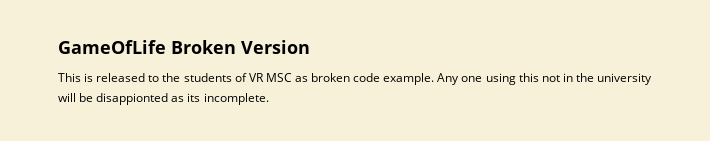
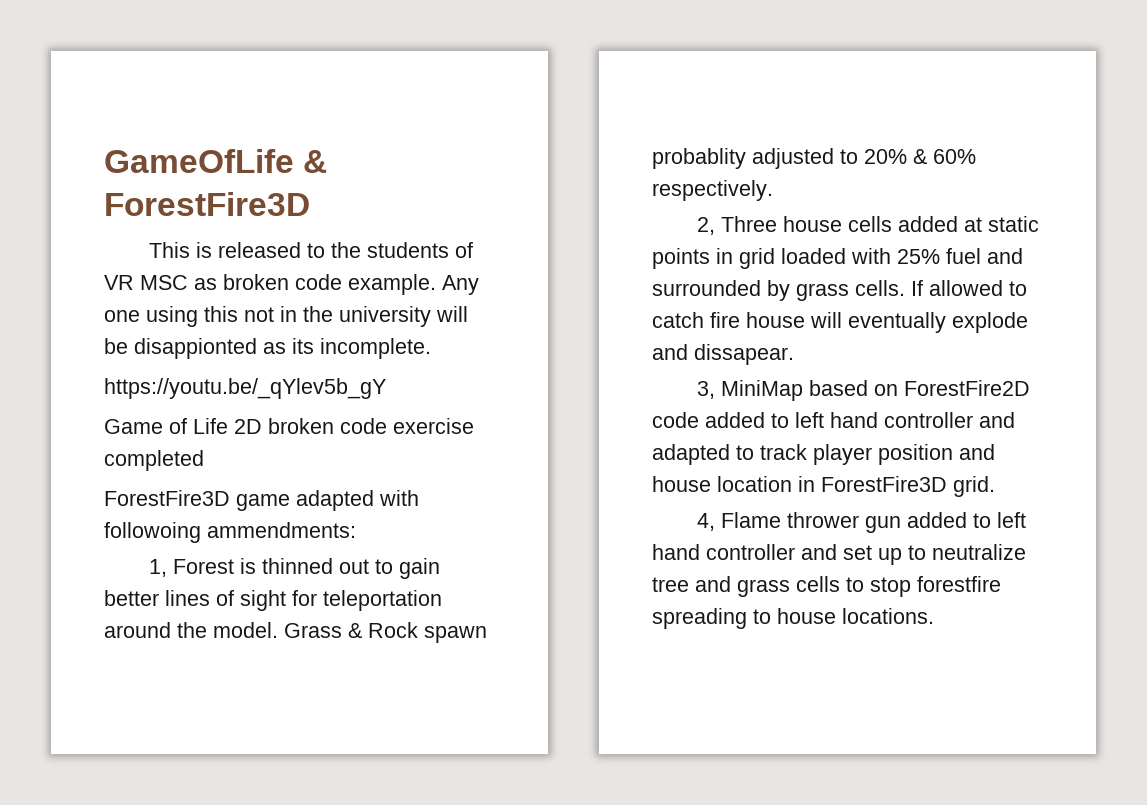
- GameOfLife Broken Version
+ GameOfLife & ForestFire3D
+ https://youtu.be/_qYlev5b_gY
+ Game of Life 2D broken code exercise completed
+ ForestFire3D game adapted with followoing ammendments:
+ 1, Forest is thinned out to gain better lines of sight for teleportation around the model. Grass & Rock spawn probablity adjusted to 20% & 60% respectively.
+ 2, Three house cells added at static points in grid loaded with 25% fuel and surrounded by grass cells. If allowed to catch fire house will eventually explode and dissapear.
+ 3, MiniMap based on ForestFire2D code added to left hand controller and adapted to track player position and house location in ForestFire3D grid.
+ 4, Flame thrower gun added to left hand controller and set up to neutralize tree and grass cells to stop forestfire spreading to house locations.

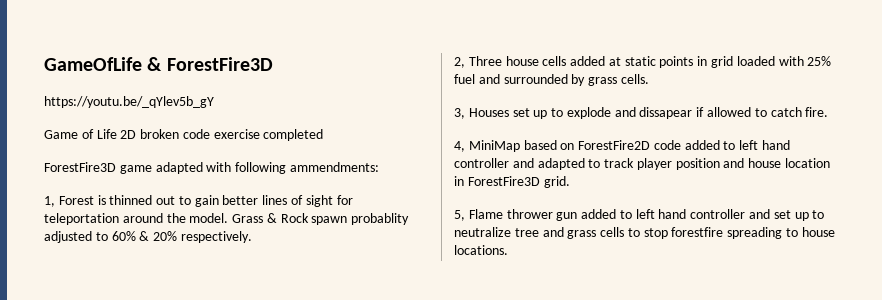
- This is released to the students of VR MSC as broken code example. Any one using this not in the university will be disappionted as its incomplete.
- ForestFire3D game adapted with followoing ammendments:
+ ForestFire3D game adapted with following ammendments:
- Grass & Rock spawn probablity adjusted to 20% & 60% respectively.
+ Grass & Rock spawn probablity adjusted to 60% & 20% respectively.
- 2, Three house cells added at static points in grid loaded with 25% fuel and surrounded by grass cells. If allowed to catch fire house will eventually explode and dissapear.
- 3, MiniMap based on ForestFire2D code added to left hand controller and adapted to track player position and house location in ForestFire3D grid.
+ 2, Three house cells added at static points in grid loaded with 25% fuel and surrounded by grass cells.
+ 3, Houses set up to explode and dissapear if allowed to catch fire.
+ 4, MiniMap based on ForestFire2D code added to left hand controller and adapted to track player position and house location in ForestFire3D grid.
- 4, Flame thrower gun added to left hand controller and set up to neutralize tree and grass cells to stop forestfire spreading to house locations.
+ 5, Flame thrower gun added to left hand controller and set up to neutralize tree and grass cells to stop forestfire spreading to house locations.

